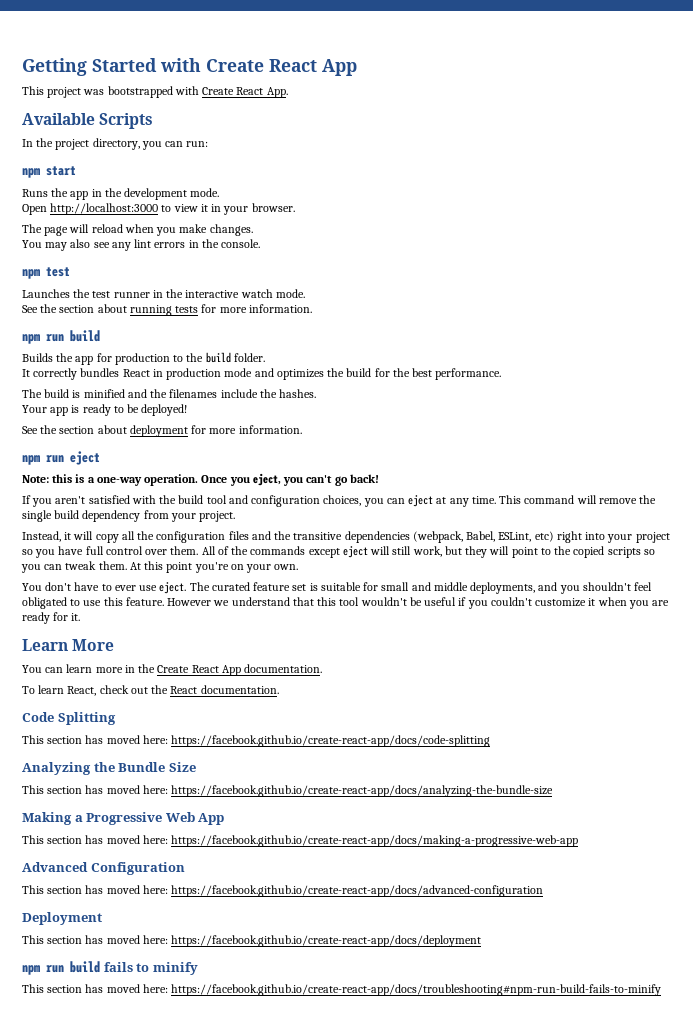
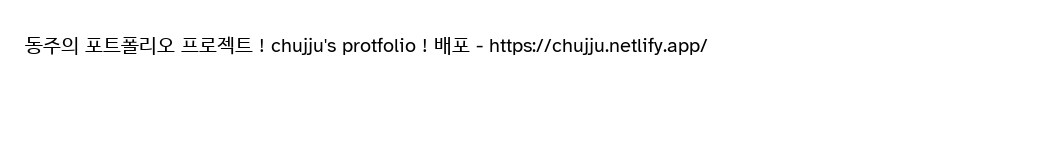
- Getting Started with Create React App
- This project was bootstrapped with Create React App.
- Available Scripts
- In the project directory, you can run:
- npm start
- Runs the app in the development mode.
- Open http://localhost:3000 to view it in your browser.
- The page will reload when you make changes.
- You may also see any lint errors in the console.
- npm test
- Launches the test runner in the interactive watch mode.
- See the section about running tests for more information.
- npm run build
- Builds the app for production to the build folder.
- It correctly bundles React in production mode and optimizes the build for the best performance.
- The build is minified and the filenames include the hashes.
- Your app is ready to be deployed!
- See the section about deployment for more information.
- npm run eject
- Note: this is a one-way operation. Once you eject, you can't go back!
- If you aren't satisfied with the build tool and configuration choices, you can eject at any time. This command will remove the single build dependency from your project.
- Instead, it will copy all the configuration files and the transitive dependencies (webpack, Babel, ESLint, etc) right into your project so you have full control over them. All of the commands except eject will still work, but they will point to the copied scripts so you can tweak them. At this point you're on your own.
- You don't have to ever use eject. The curated feature set is suitable for small and middle deployments, and you shouldn't feel obligated to use this feature. However we understand that this tool wouldn't be useful if you couldn't customize it when you are ready for it.
- Learn More
- You can learn more in the Create React App documentation.
- To learn React, check out the React documentation.
- Code Splitting
- This section has moved here: https://facebook.github.io/create-react-app/docs/code-splitting
- Analyzing the Bundle Size
- This section has moved here: https://facebook.github.io/create-react-app/docs/analyzing-the-bundle-size
- Making a Progressive Web App
- This section has moved here: https://facebook.github.io/create-react-app/docs/making-a-progressive-web-app
- Advanced Configuration
- This section has moved here: https://facebook.github.io/create-react-app/docs/advanced-configuration
- Deployment
- This section has moved here: https://facebook.github.io/create-react-app/docs/deployment
- npm run build fails to minify
- This section has moved here: https://facebook.github.io/create-react-app/docs/troubleshooting#npm-run-build-fails-to-minify
+ 동주의 포트폴리오 프로젝트 ! chujju's protfolio ! 배포 - https://chujju.netlify.app/

